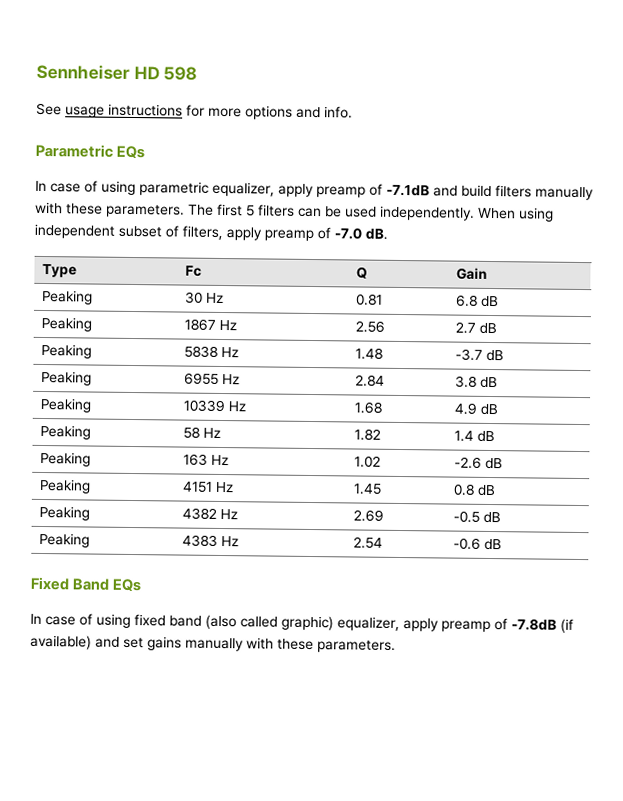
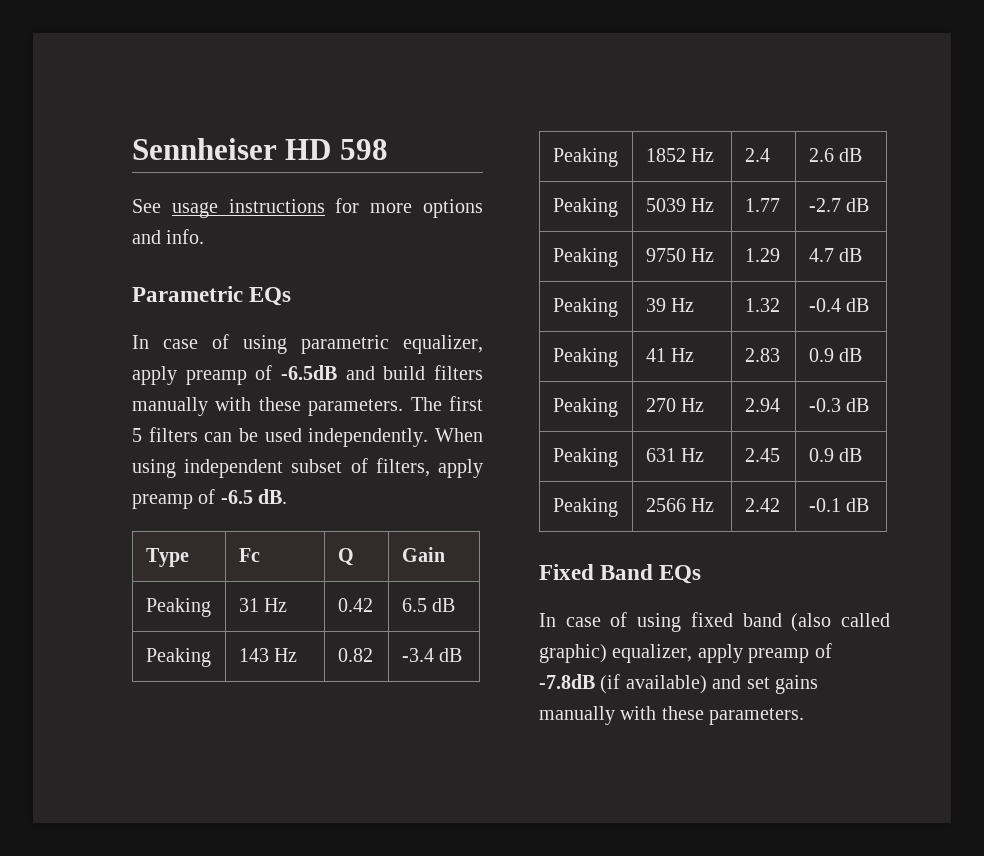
- In case of using parametric equalizer, apply preamp of -7.1dB and build filters manually with these parameters.
+ In case of using parametric equalizer, apply preamp of -6.5dB and build filters manually with these parameters.
- When using independent subset of filters, apply preamp of -7.0 dB.
+ When using independent subset of filters, apply preamp of -6.5 dB.
- Peaking | 30 Hz | 0.81 | 6.8 dB
- Peaking | 1867 Hz | 2.56 | 2.7 dB
- Peaking | 5838 Hz | 1.48 | -3.7 dB
- Peaking | 6955 Hz | 2.84 | 3.8 dB
- Peaking | 10339 Hz | 1.68 | 4.9 dB
- Peaking | 58 Hz | 1.82 | 1.4 dB
- Peaking | 163 Hz | 1.02 | -2.6 dB
- Peaking | 4151 Hz | 1.45 | 0.8 dB
- Peaking | 4382 Hz | 2.69 | -0.5 dB
- Peaking | 4383 Hz | 2.54 | -0.6 dB
+ Peaking | 31 Hz | 0.42 | 6.5 dB
+ Peaking | 143 Hz | 0.82 | -3.4 dB
+ Peaking | 1852 Hz | 2.4 | 2.6 dB
+ Peaking | 5039 Hz | 1.77 | -2.7 dB
+ Peaking | 9750 Hz | 1.29 | 4.7 dB
+ Peaking | 39 Hz | 1.32 | -0.4 dB
+ Peaking | 41 Hz | 2.83 | 0.9 dB
+ Peaking | 270 Hz | 2.94 | -0.3 dB
+ Peaking | 631 Hz | 2.45 | 0.9 dB
+ Peaking | 2566 Hz | 2.42 | -0.1 dB

